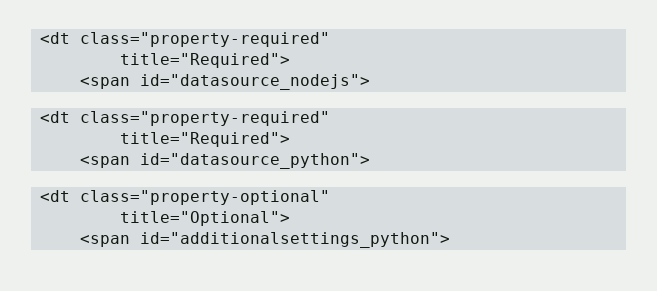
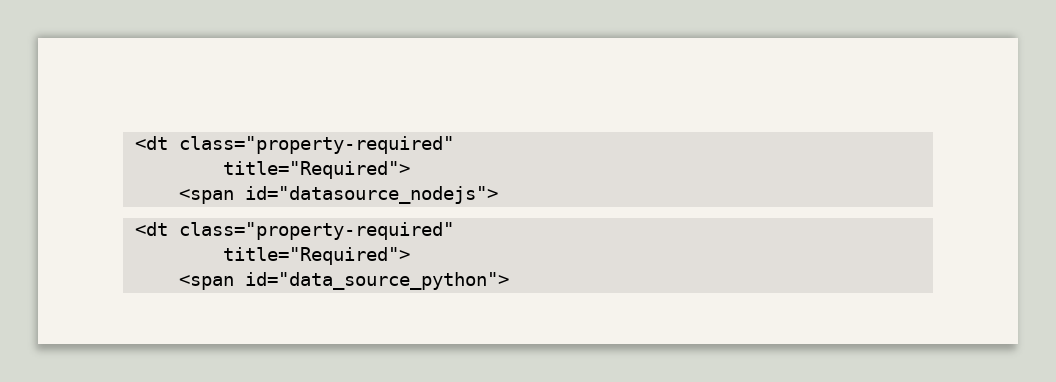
- <span id="datasource_python">
- <dt class="property-optional"
- title="Optional">
- <span id="additionalsettings_python">
+ <span id="data_source_python">

